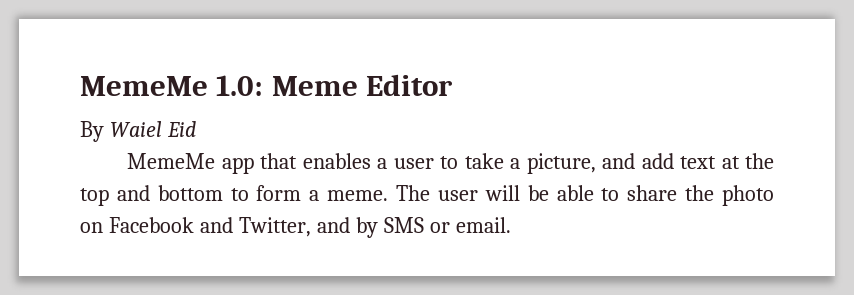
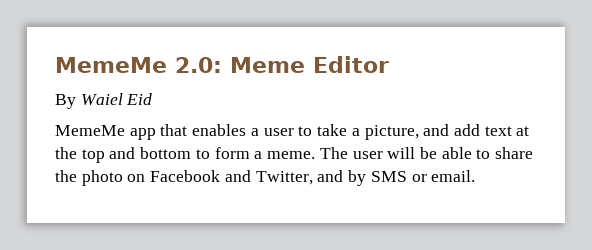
- MemeMe 1.0: Meme Editor
+ MemeMe 2.0: Meme Editor

